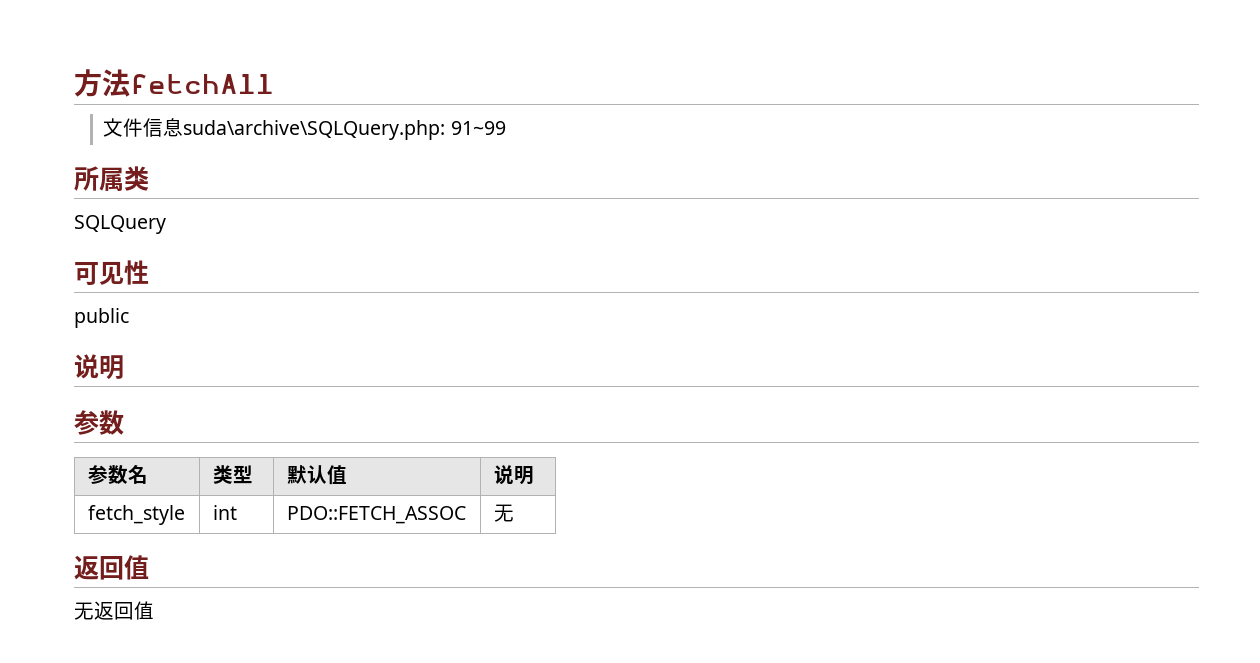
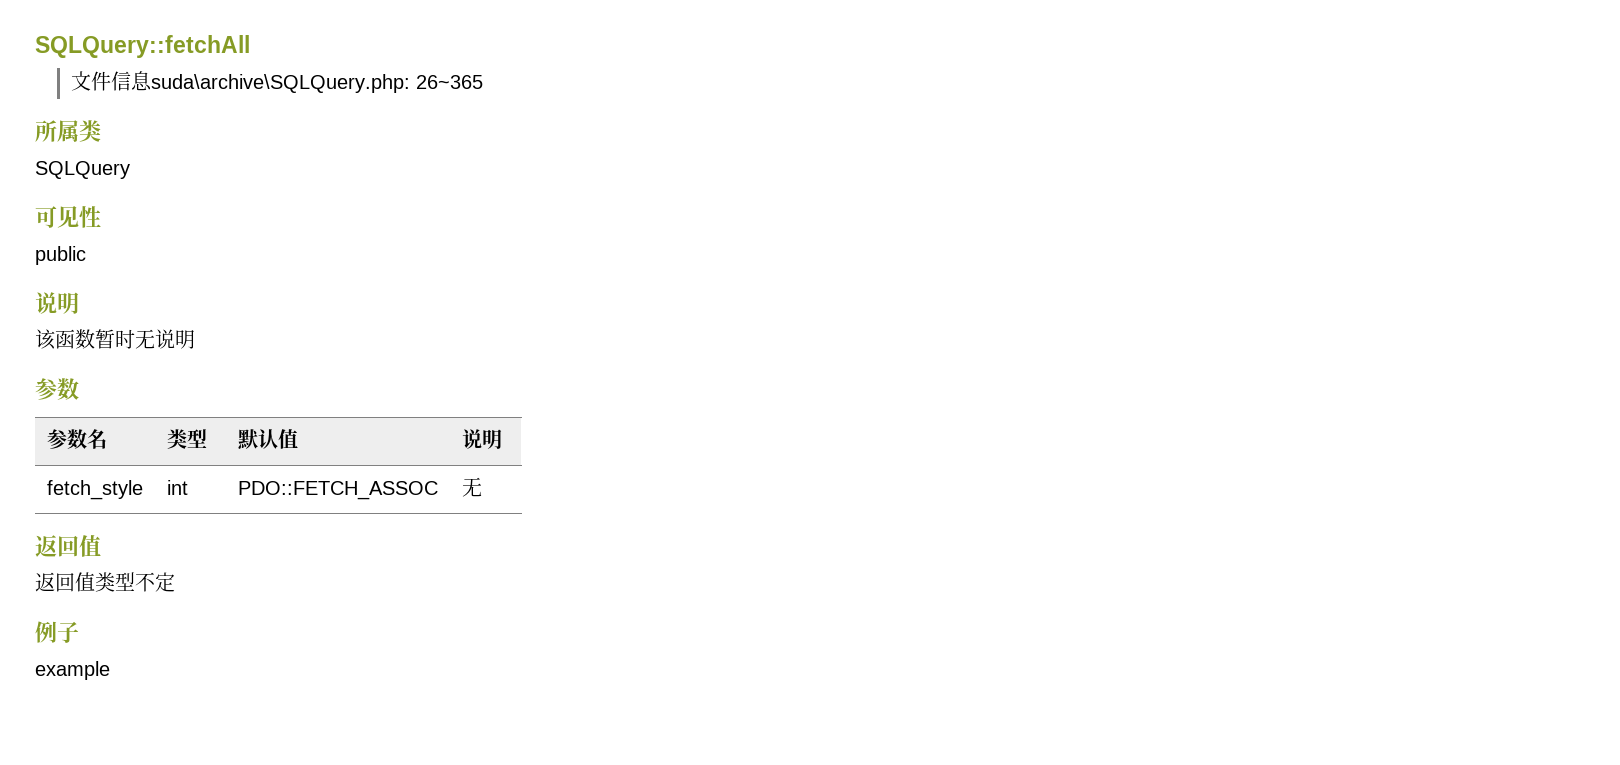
- 方法fetchAll
+ SQLQuery::fetchAll
- 文件信息suda\archive\SQLQuery.php: 91~99
+ 文件信息suda\archive\SQLQuery.php: 26~365
+ 该函数暂时无说明
- 无返回值
+ 返回值类型不定
+ 例子
+ example

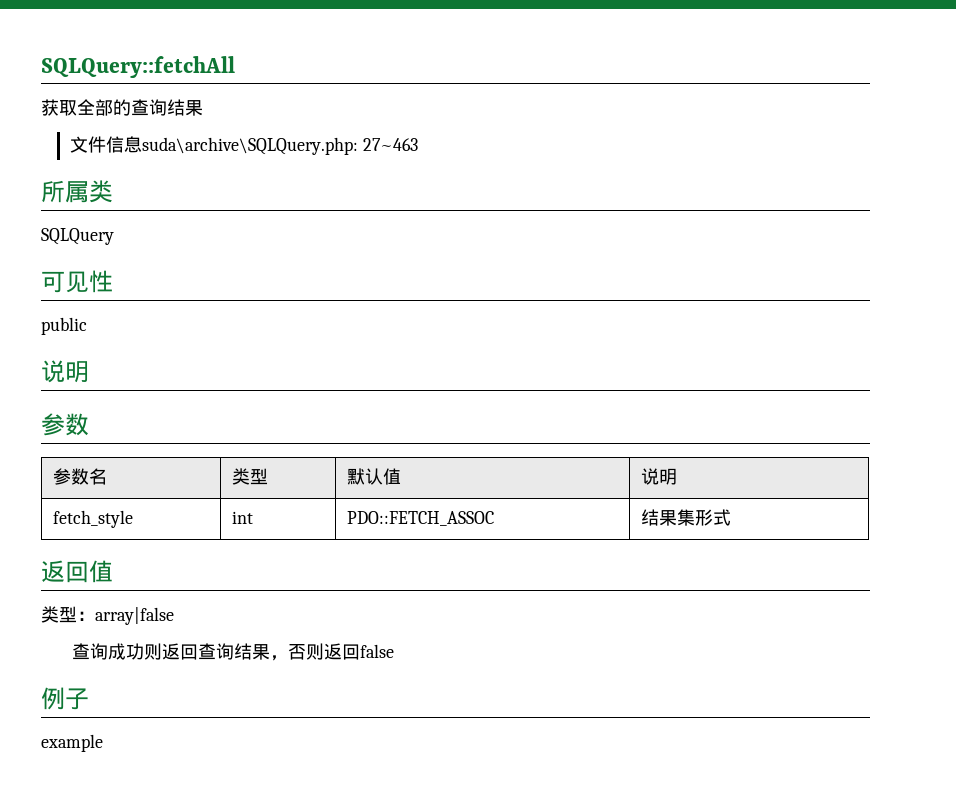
+ 获取全部的查询结果
- 文件信息suda\archive\SQLQuery.php: 26~365
+ 文件信息suda\archive\SQLQuery.php: 27~463
- 该函数暂时无说明
- fetch_style | int | PDO::FETCH_ASSOC | 无
+ fetch_style | int | PDO::FETCH_ASSOC | 结果集形式
- 返回值类型不定
+ 类型：array|false
+ 查询成功则返回查询结果，否则返回false

